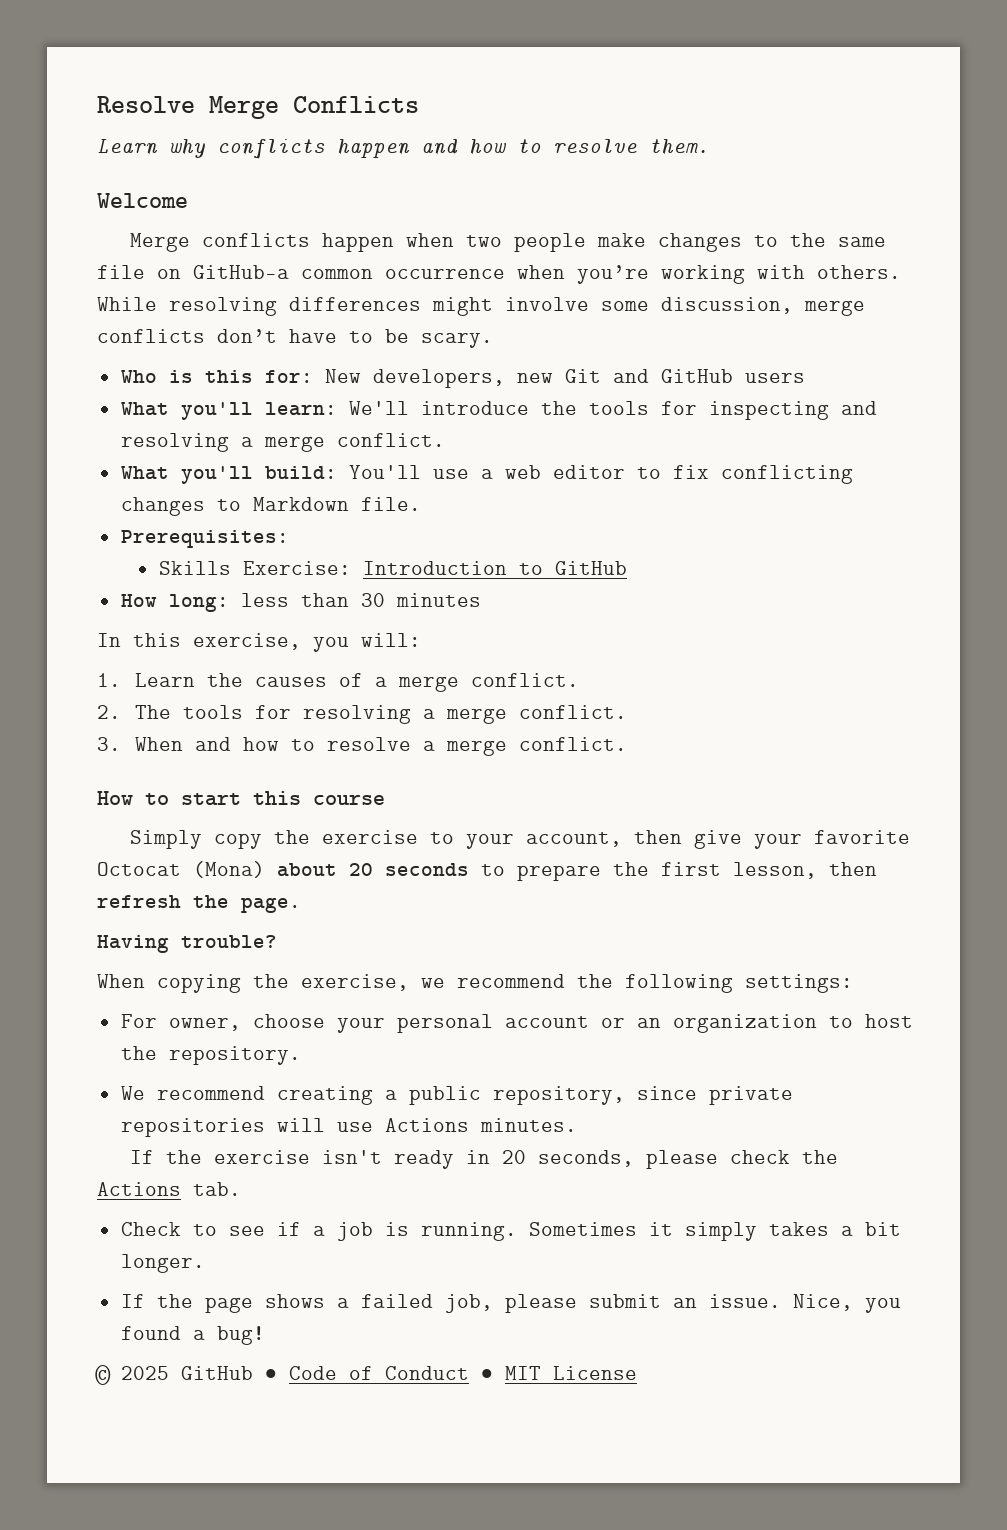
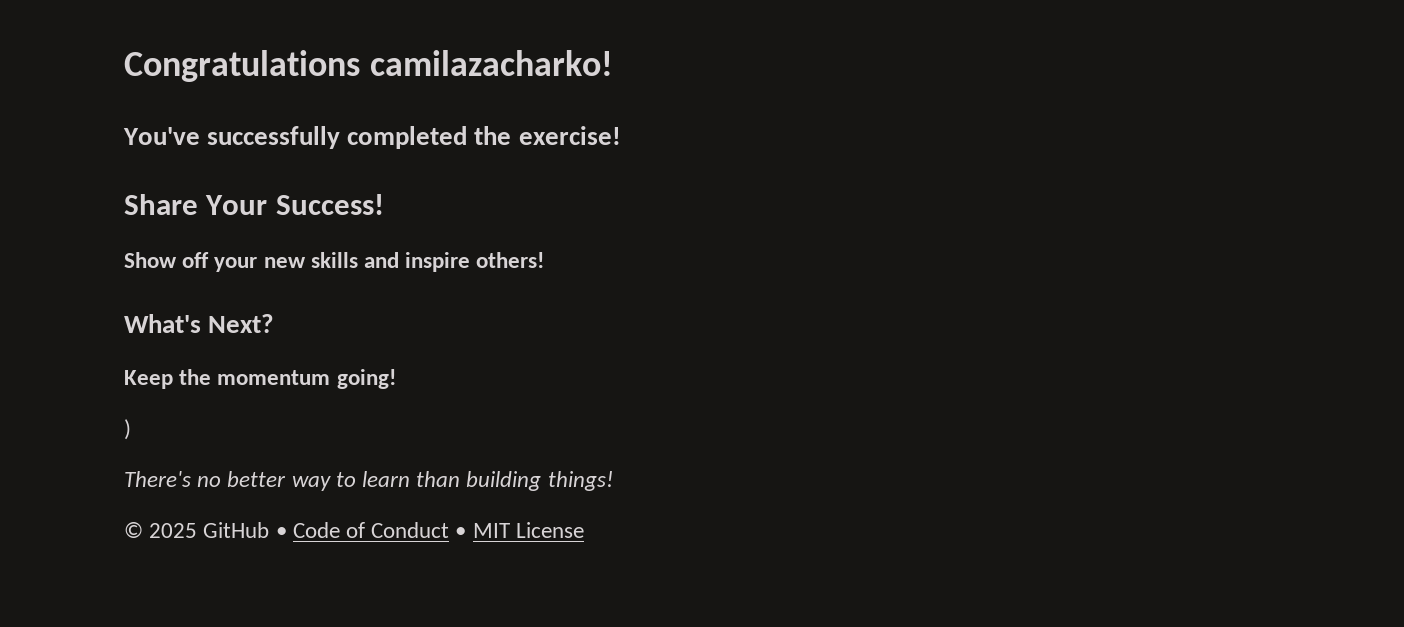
- Resolve Merge Conflicts
- Learn why conflicts happen and how to resolve them.
- Welcome
- Merge conflicts happen when two people make changes to the same file on GitHub—a common occurrence when you’re working with others. While resolving differences might involve some discussion, merge conflicts don’t have to be scary.
- Who is this for: New developers, new Git and GitHub users
- What you'll learn: We'll introduce the tools for inspecting and resolving a merge conflict.
- What you'll build: You'll use a web editor to fix conflicting changes to Markdown file.
- Prerequisites:
- Skills Exercise: Introduction to GitHub
- How long: less than 30 minutes
- In this exercise, you will:
- 1. Learn the causes of a merge conflict.
- 2. The tools for resolving a merge conflict.
- 3. When and how to resolve a merge conflict.
- How to start this course
- Simply copy the exercise to your account, then give your favorite Octocat (Mona) about 20 seconds to prepare the first lesson, then refresh the page.
- Having trouble?
- When copying the exercise, we recommend the following settings:
- For owner, choose your personal account or an organization to host the repository.
- We recommend creating a public repository, since private repositories will use Actions minutes.
- If the exercise isn't ready in 20 seconds, please check the Actions tab.
- Check to see if a job is running. Sometimes it simply takes a bit longer.
- If the page shows a failed job, please submit an issue. Nice, you found a bug!
+ Congratulations camilazacharko!
+ You've successfully completed the exercise!
+ Share Your Success!
+ Show off your new skills and inspire others!
+ What's Next?
+ Keep the momentum going!
+ )
+ There's no better way to learn than building things!

